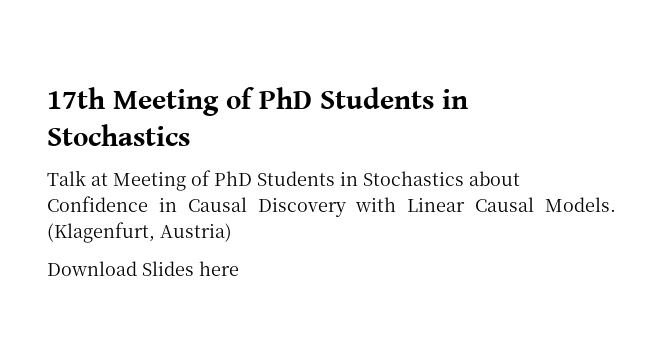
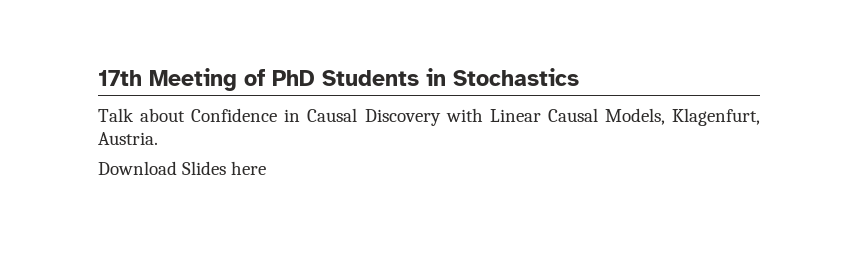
- Talk at Meeting of PhD Students in Stochastics about Confidence in Causal Discovery with Linear Causal Models. (Klagenfurt, Austria)
+ Talk about Confidence in Causal Discovery with Linear Causal Models, Klagenfurt, Austria.

